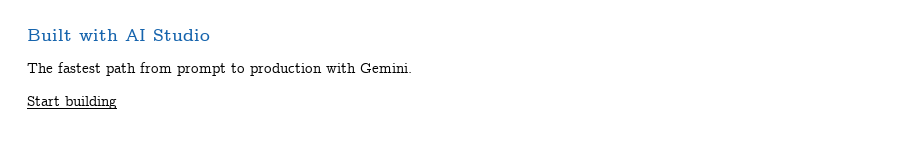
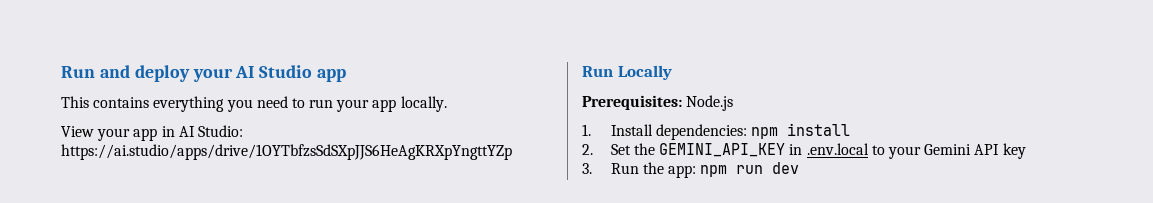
- Built with AI Studio
- The fastest path from prompt to production with Gemini.
- Start building
+ Run and deploy your AI Studio app
+ This contains everything you need to run your app locally.
+ View your app in AI Studio: https://ai.studio/apps/drive/1OYTbfzsSdSXpJJS6HeAgKRXpYngttYZp
+ Run Locally
+ Prerequisites: Node.js
+ 1. Install dependencies: npm install
+ 2. Set the GEMINI_API_KEY in .env.local to your Gemini API key
+ 3. Run the app: npm run dev

